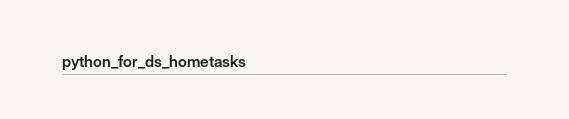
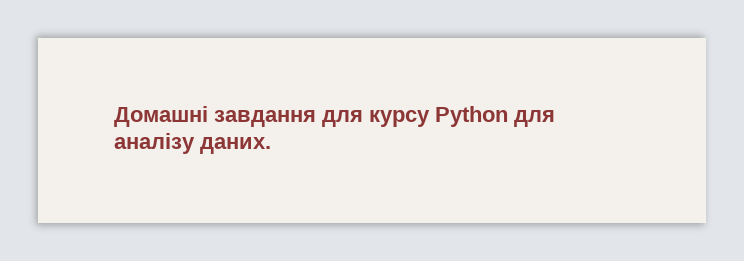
- python_for_ds_hometasks
+ Домашні завдання для курсу Python для аналізу даних.

